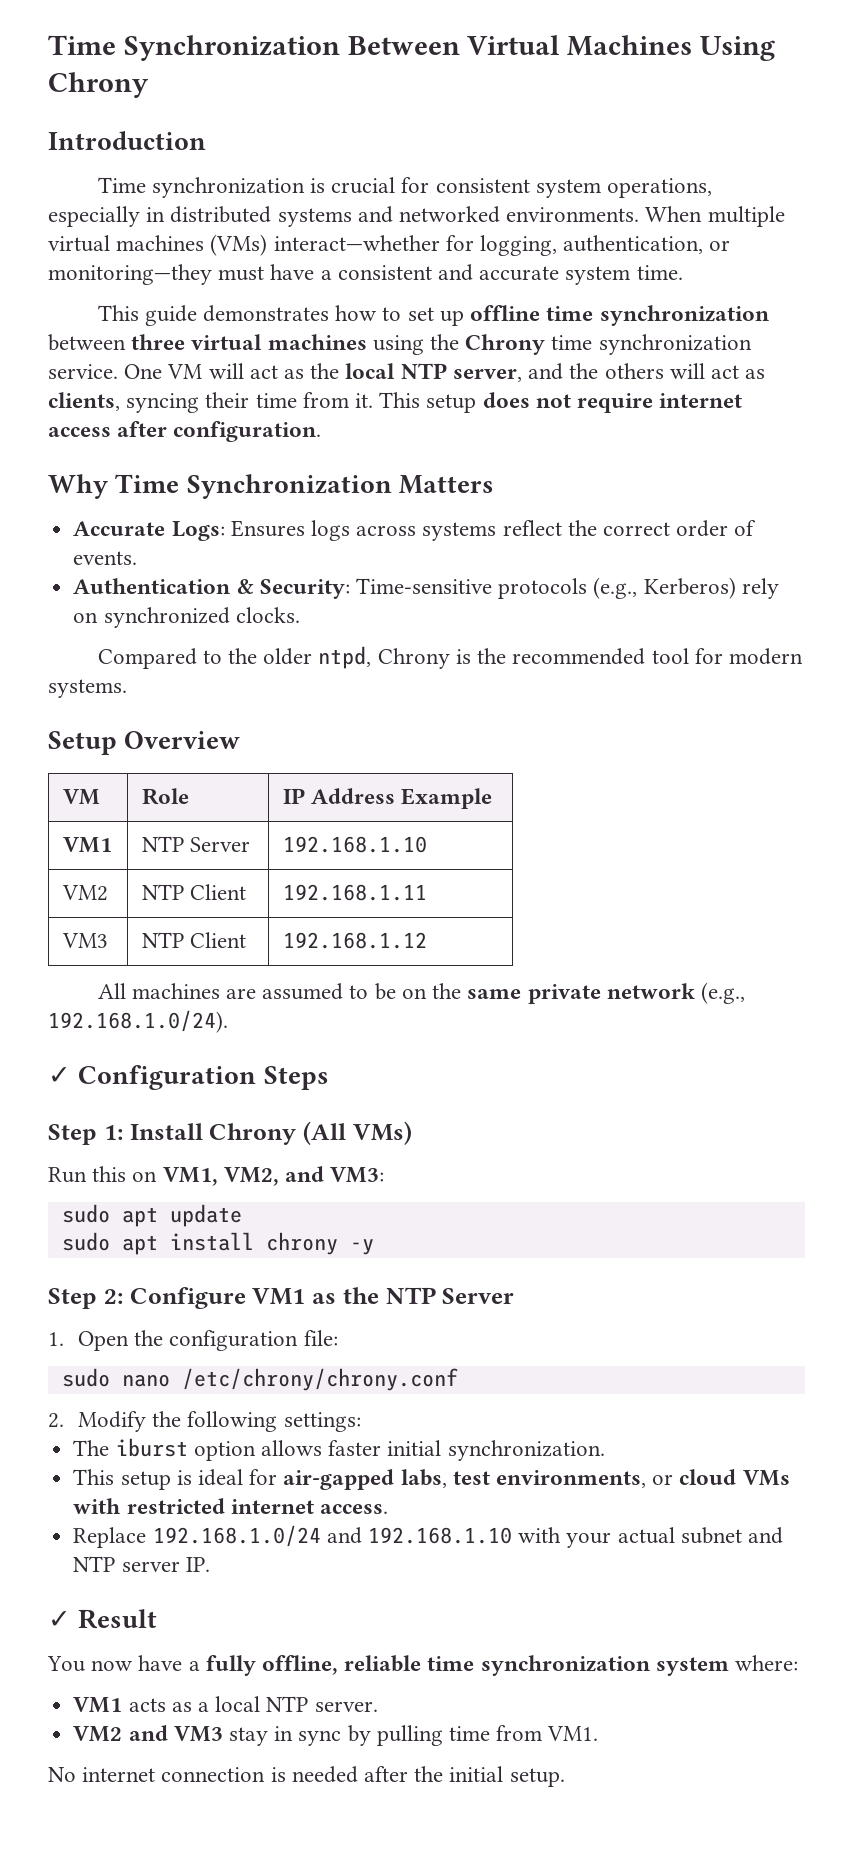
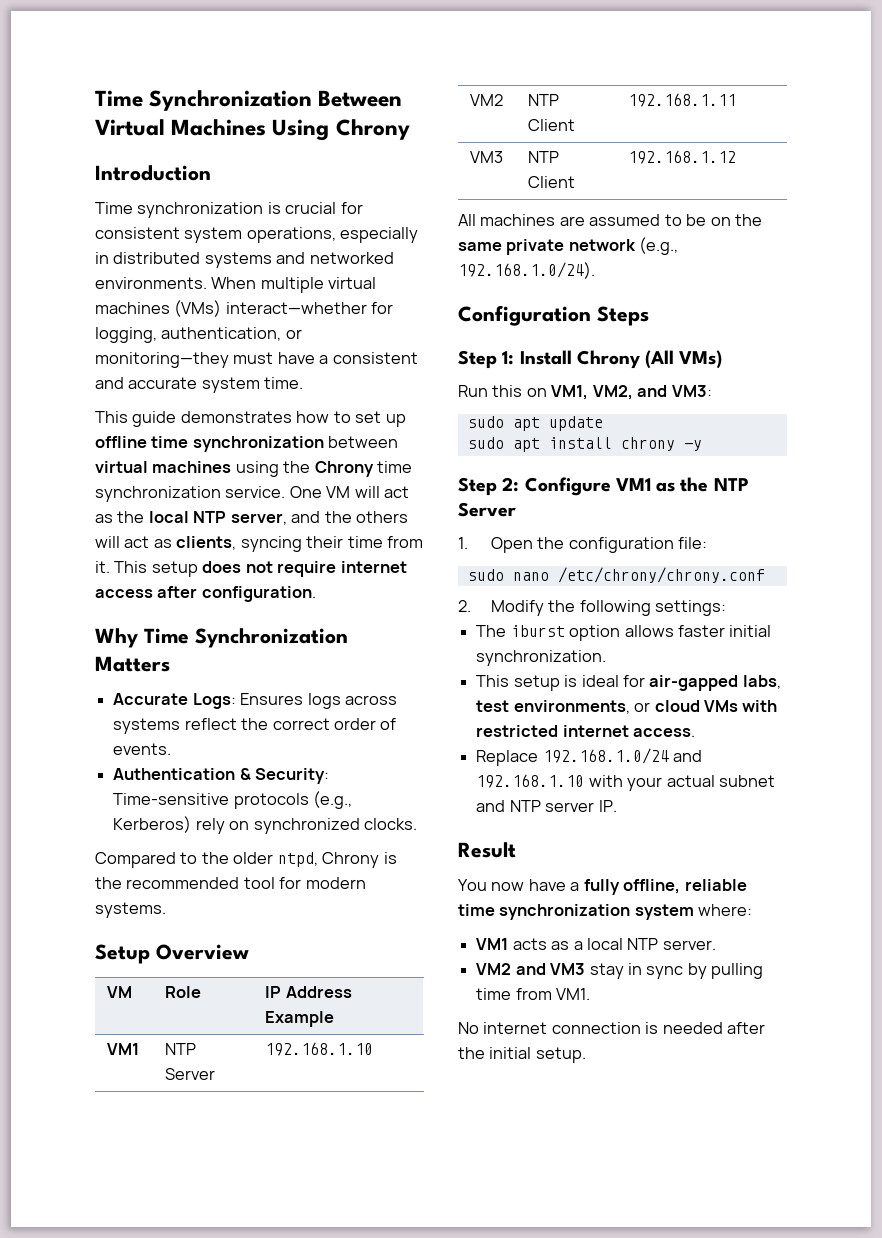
- This guide demonstrates how to set up offline time synchronization between three virtual machines using the Chrony time synchronization service.
+ This guide demonstrates how to set up offline time synchronization between virtual machines using the Chrony time synchronization service.
- ✓ Configuration Steps
+ Configuration Steps
- ✓ Result
+ Result

